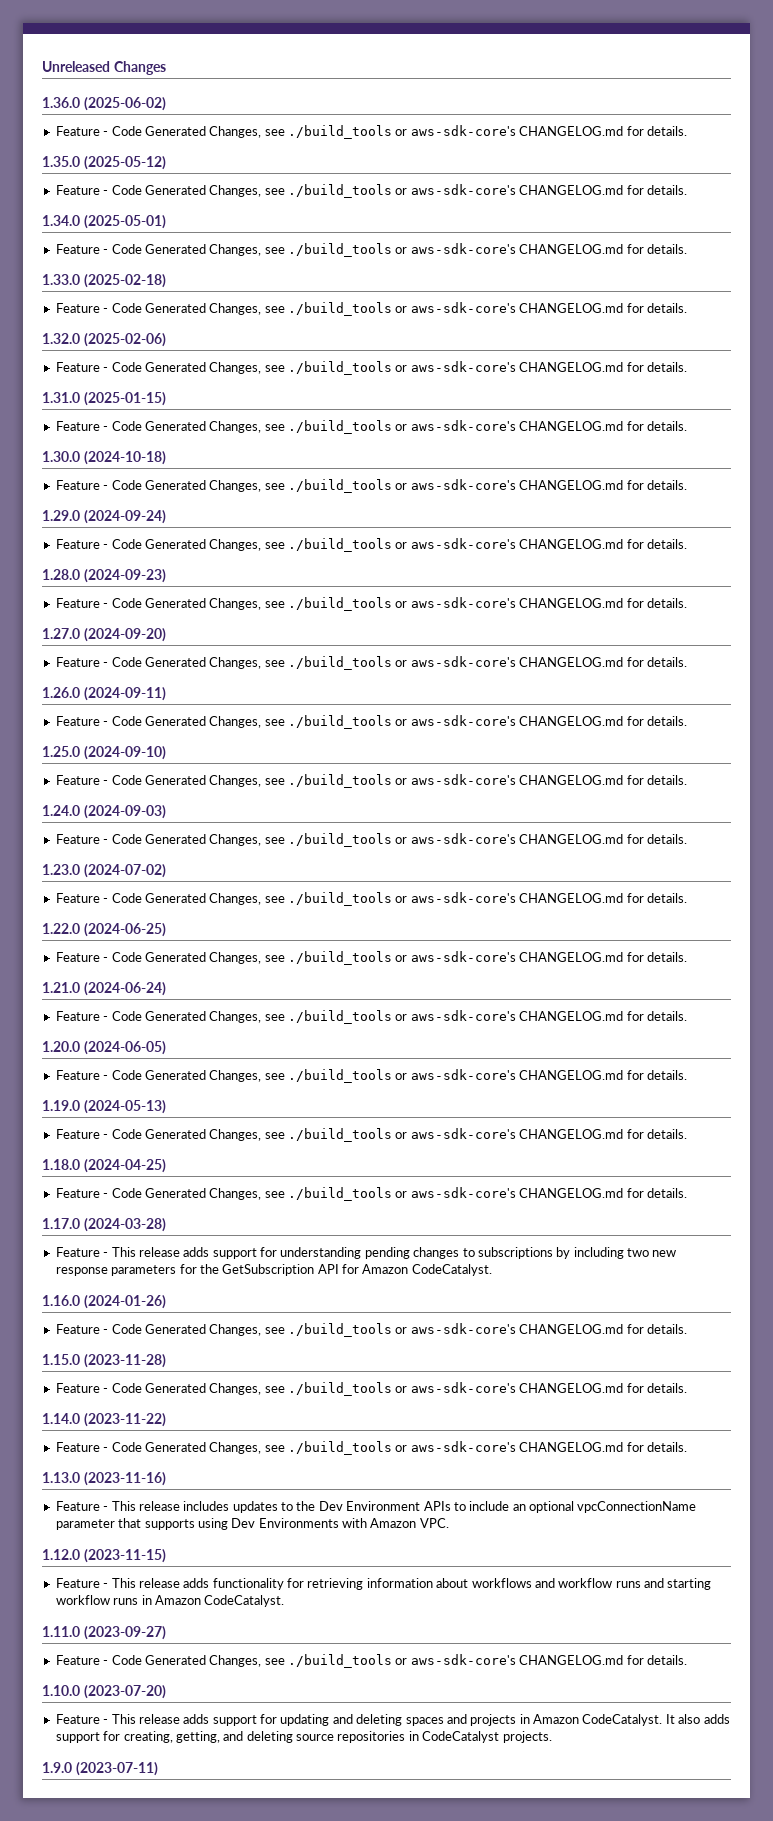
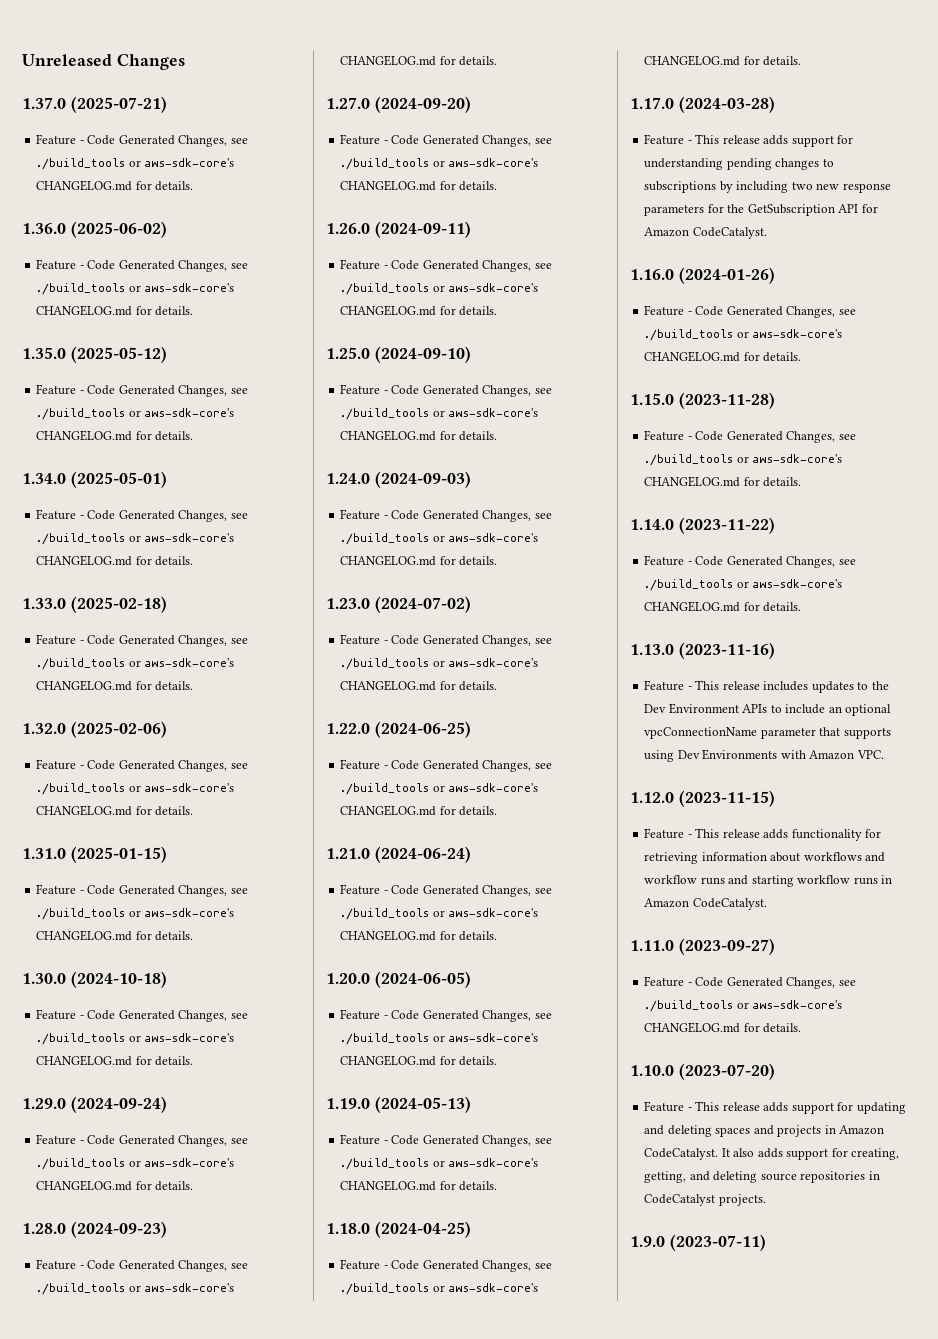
+ 1.37.0 (2025-07-21)
+ Feature - Code Generated Changes, see ./build_tools or aws-sdk-core's CHANGELOG.md for details.

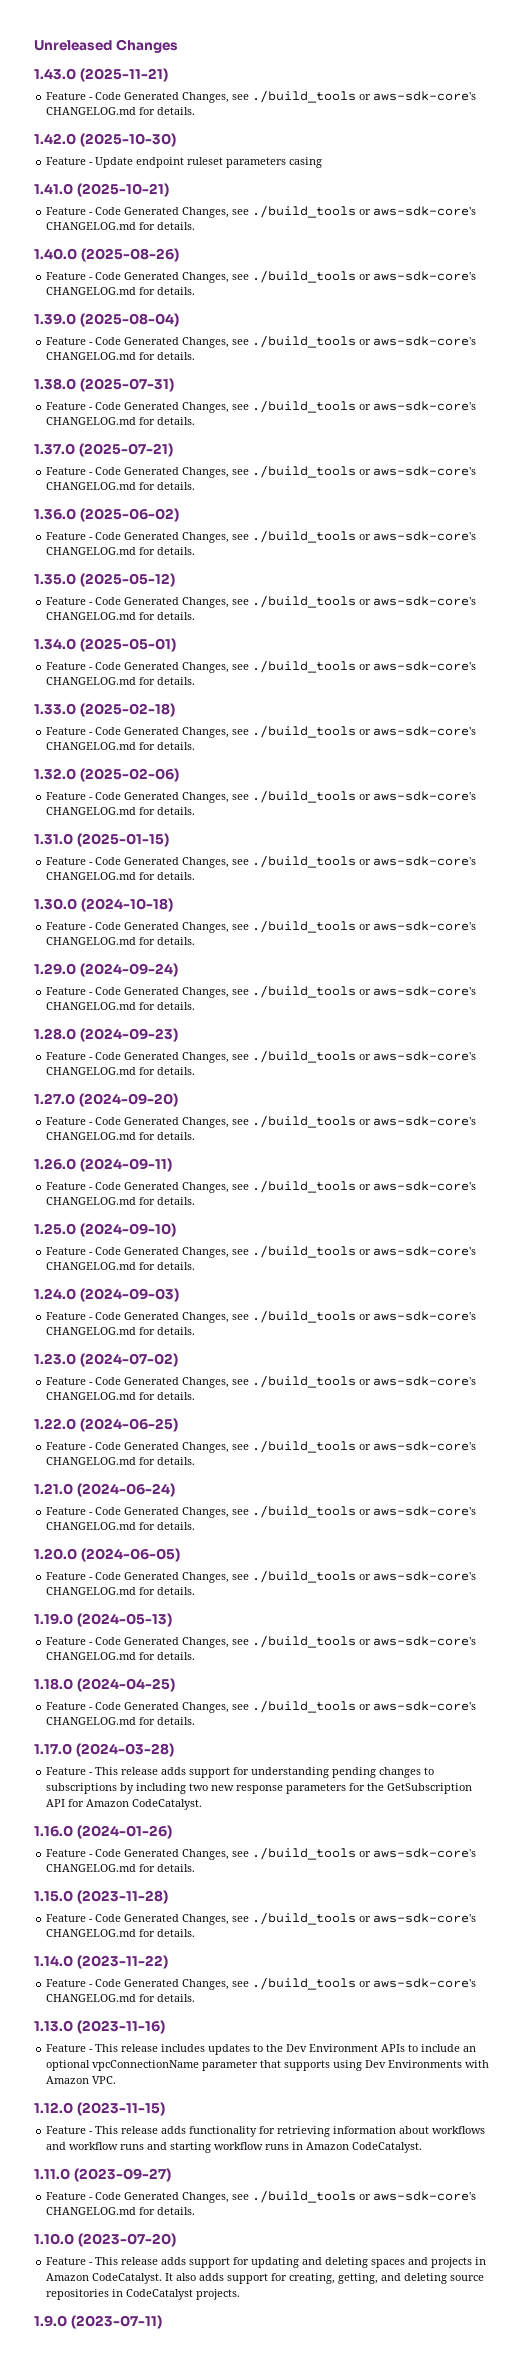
+ 1.43.0 (2025-11-21)
+ Feature - Code Generated Changes, see ./build_tools or aws-sdk-core's CHANGELOG.md for details.
+ 1.42.0 (2025-10-30)
+ Feature - Update endpoint ruleset parameters casing
+ 1.41.0 (2025-10-21)
+ Feature - Code Generated Changes, see ./build_tools or aws-sdk-core's CHANGELOG.md for details.
+ 1.40.0 (2025-08-26)
+ Feature - Code Generated Changes, see ./build_tools or aws-sdk-core's CHANGELOG.md for details.
+ 1.39.0 (2025-08-04)
+ Feature - Code Generated Changes, see ./build_tools or aws-sdk-core's CHANGELOG.md for details.
+ 1.38.0 (2025-07-31)
+ Feature - Code Generated Changes, see ./build_tools or aws-sdk-core's CHANGELOG.md for details.

